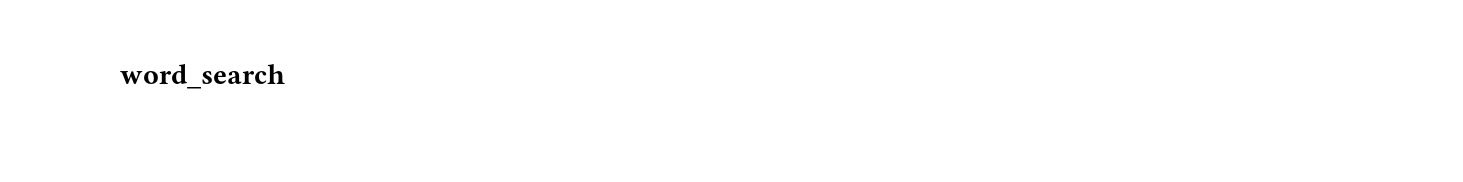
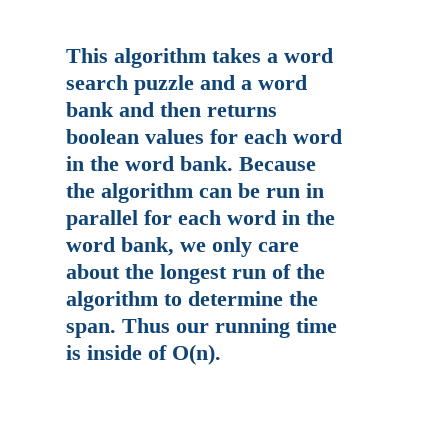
- word_search
+ This algorithm takes a word search puzzle and a word bank and then returns boolean values for each word in the word bank. Because the algorithm can be run in parallel for each word in the word bank, we only care about the longest run of the algorithm to determine the span. Thus our running time is inside of O(n).

